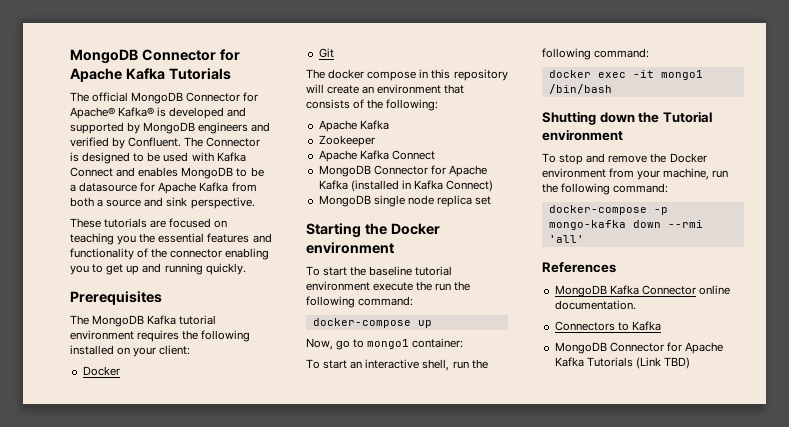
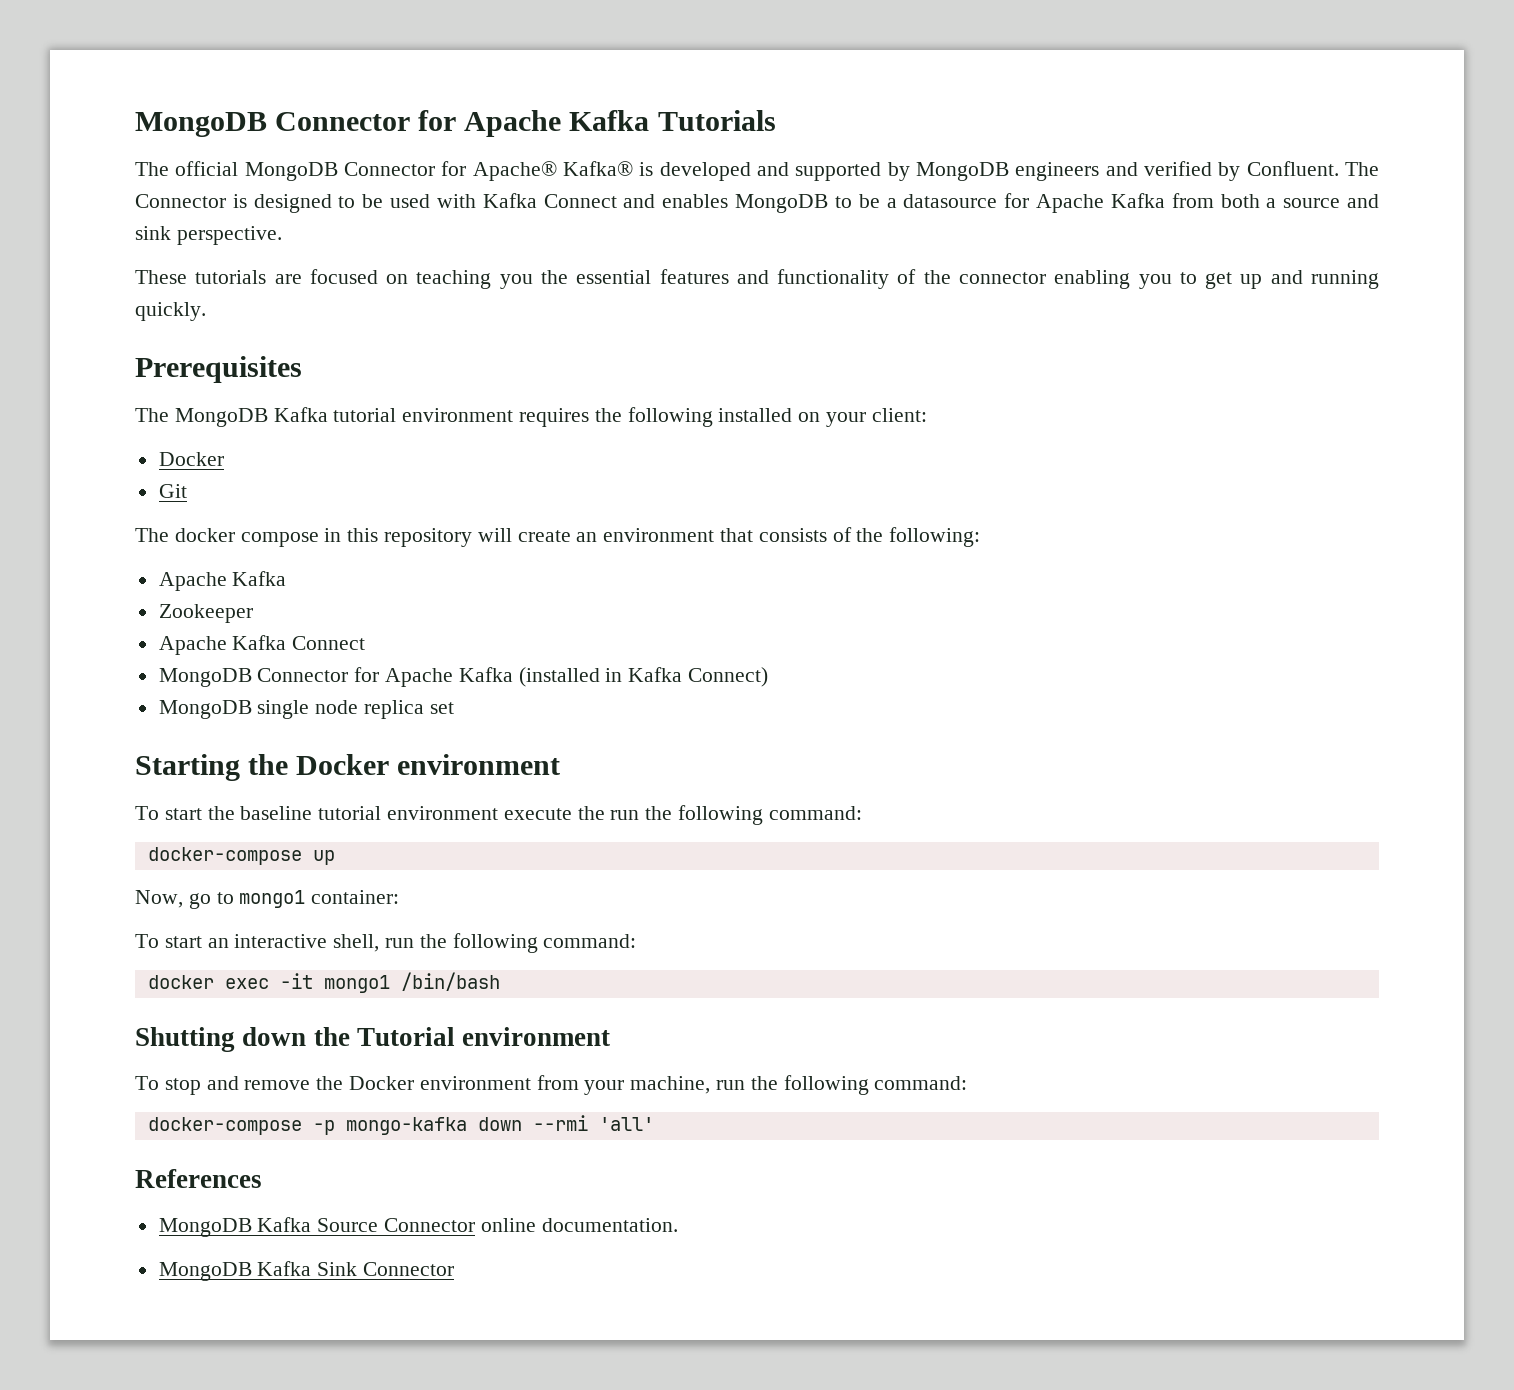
- MongoDB Kafka Connector online documentation.
+ MongoDB Kafka Source Connector online documentation.
- Connectors to Kafka
- MongoDB Connector for Apache Kafka Tutorials (Link TBD)
+ MongoDB Kafka Sink Connector

